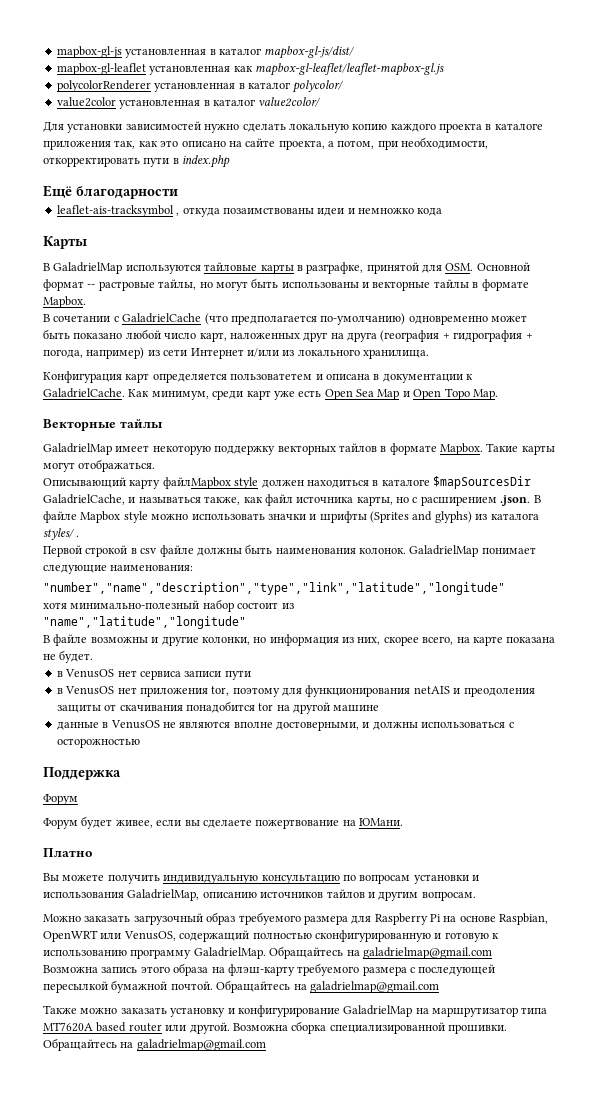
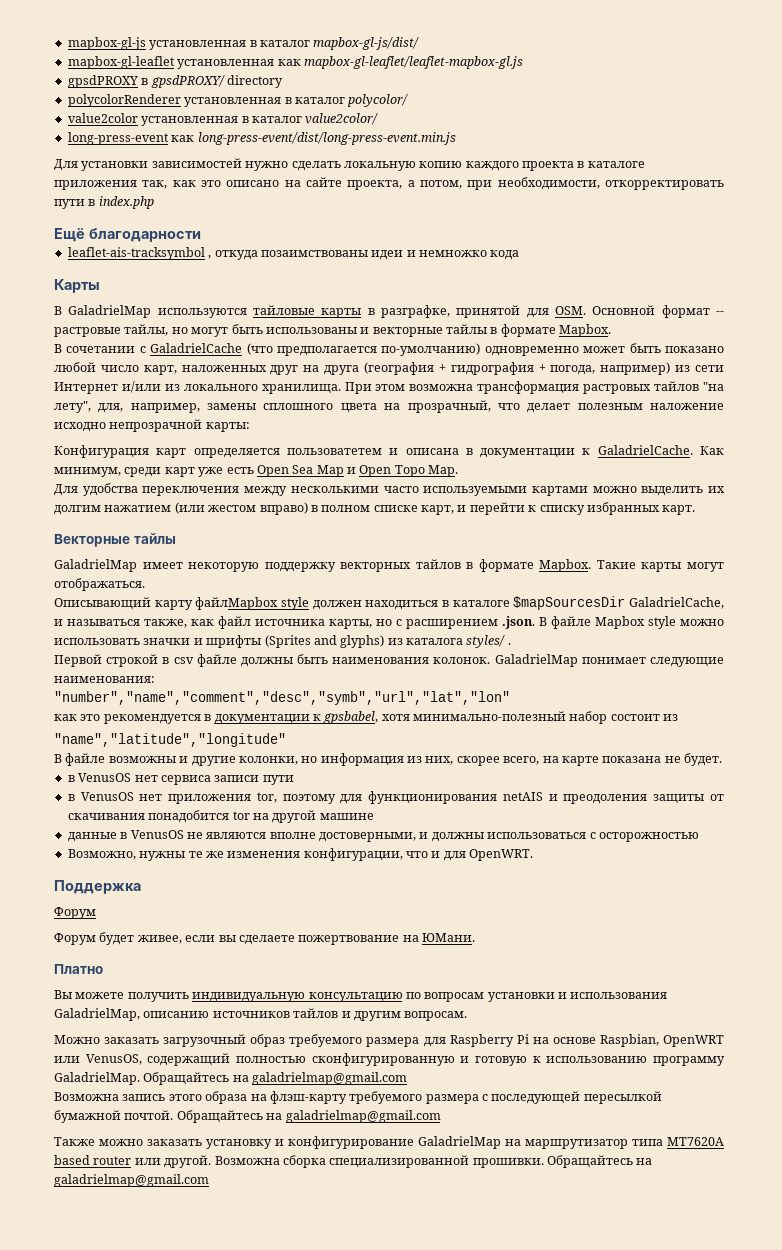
+ gpsdPROXY в gpsdPROXY/ directory
+ long-press-event как long-press-event/dist/long-press-event.min.js
+ При этом возможна трансформация растровых тайлов "на лету", для, например, замены сплошного цвета на прозрачный, что делает полезным наложение исходно непрозрачной карты:
+ Для удобства переключения между несколькими часто используемыми картами можно выделить их долгим нажатием (или жестом вправо) в полном списке карт, и перейти к списку избранных карт.
- "number","name","description","type","link","latitude","longitude"
- хотя минимально-полезный набор состоит из
+ "number","name","comment","desc","symb","url","lat","lon"
+ как это рекомендуется в документации к gpsbabel, хотя минимально-полезный набор состоит из
+ Возможно, нужны те же изменения конфигурации, что и для OpenWRT.

